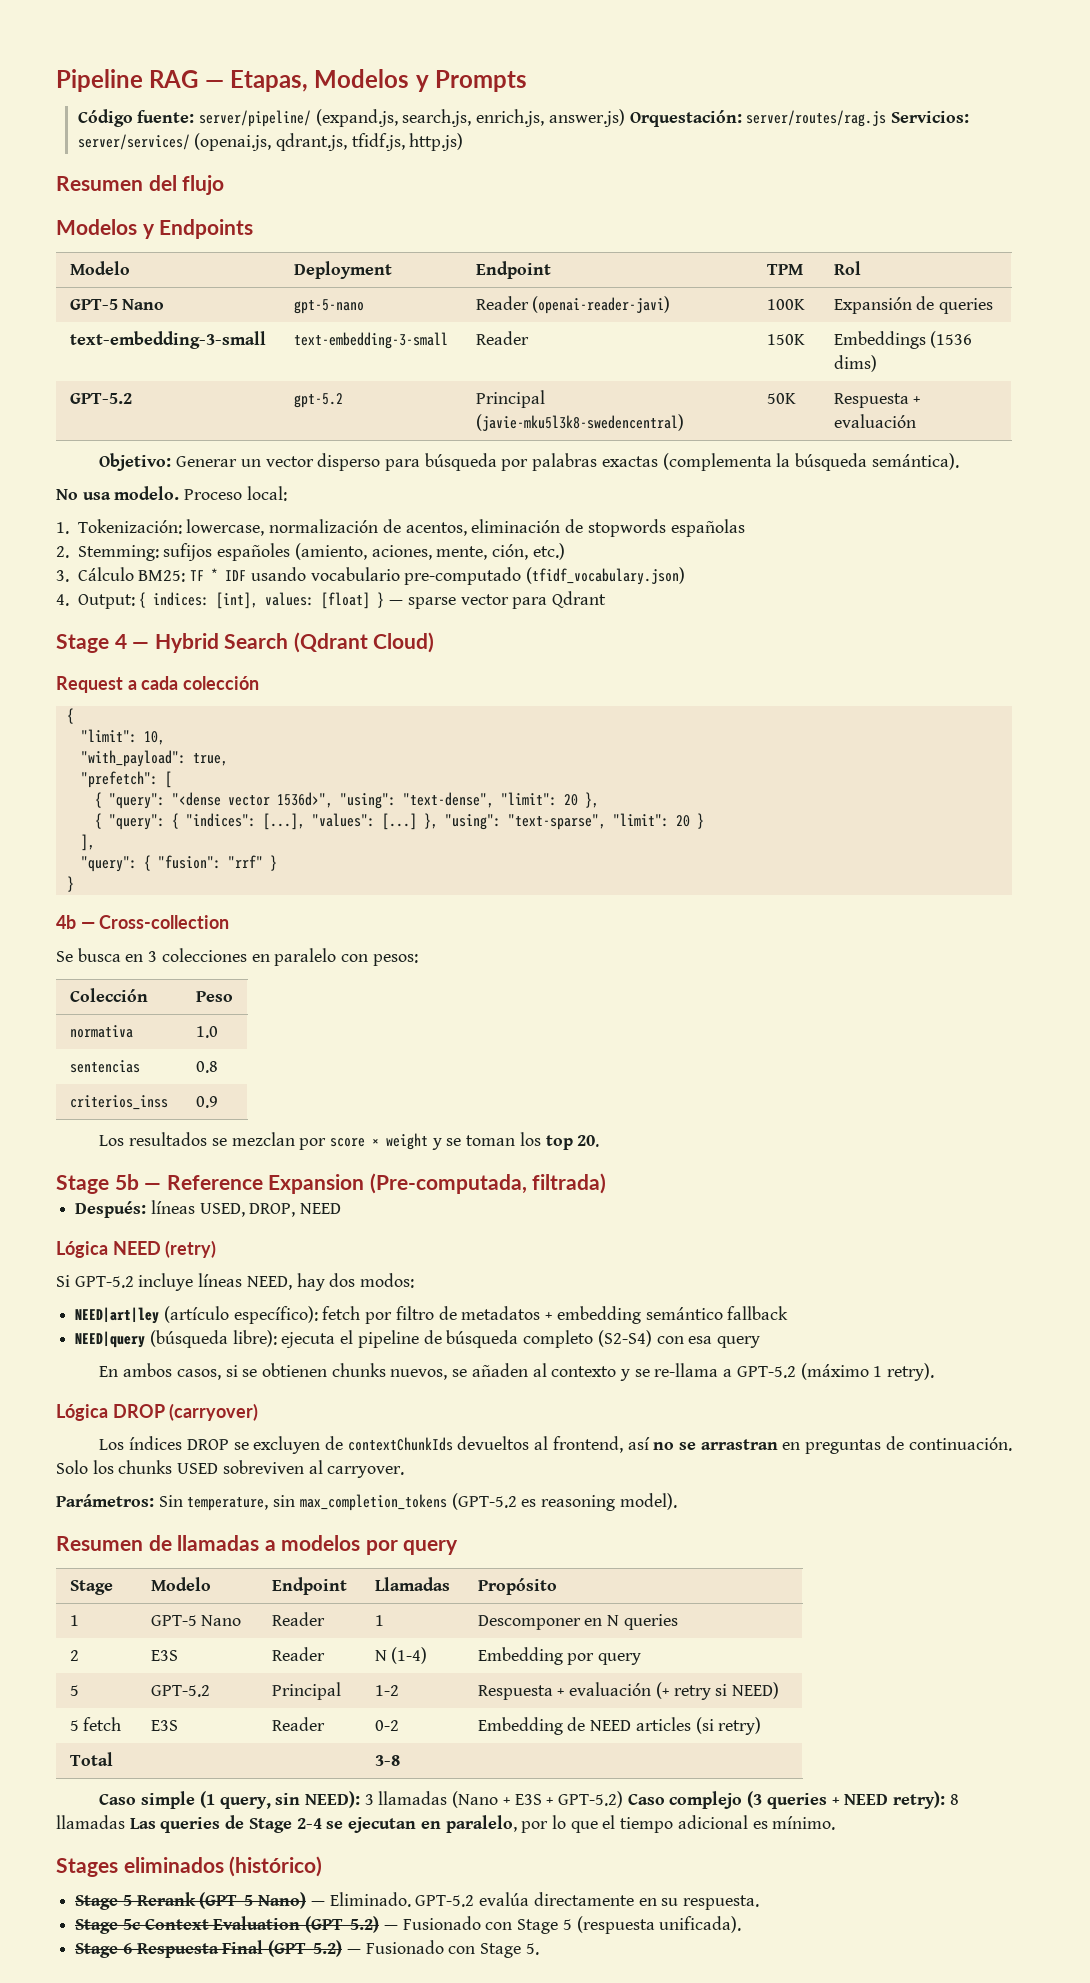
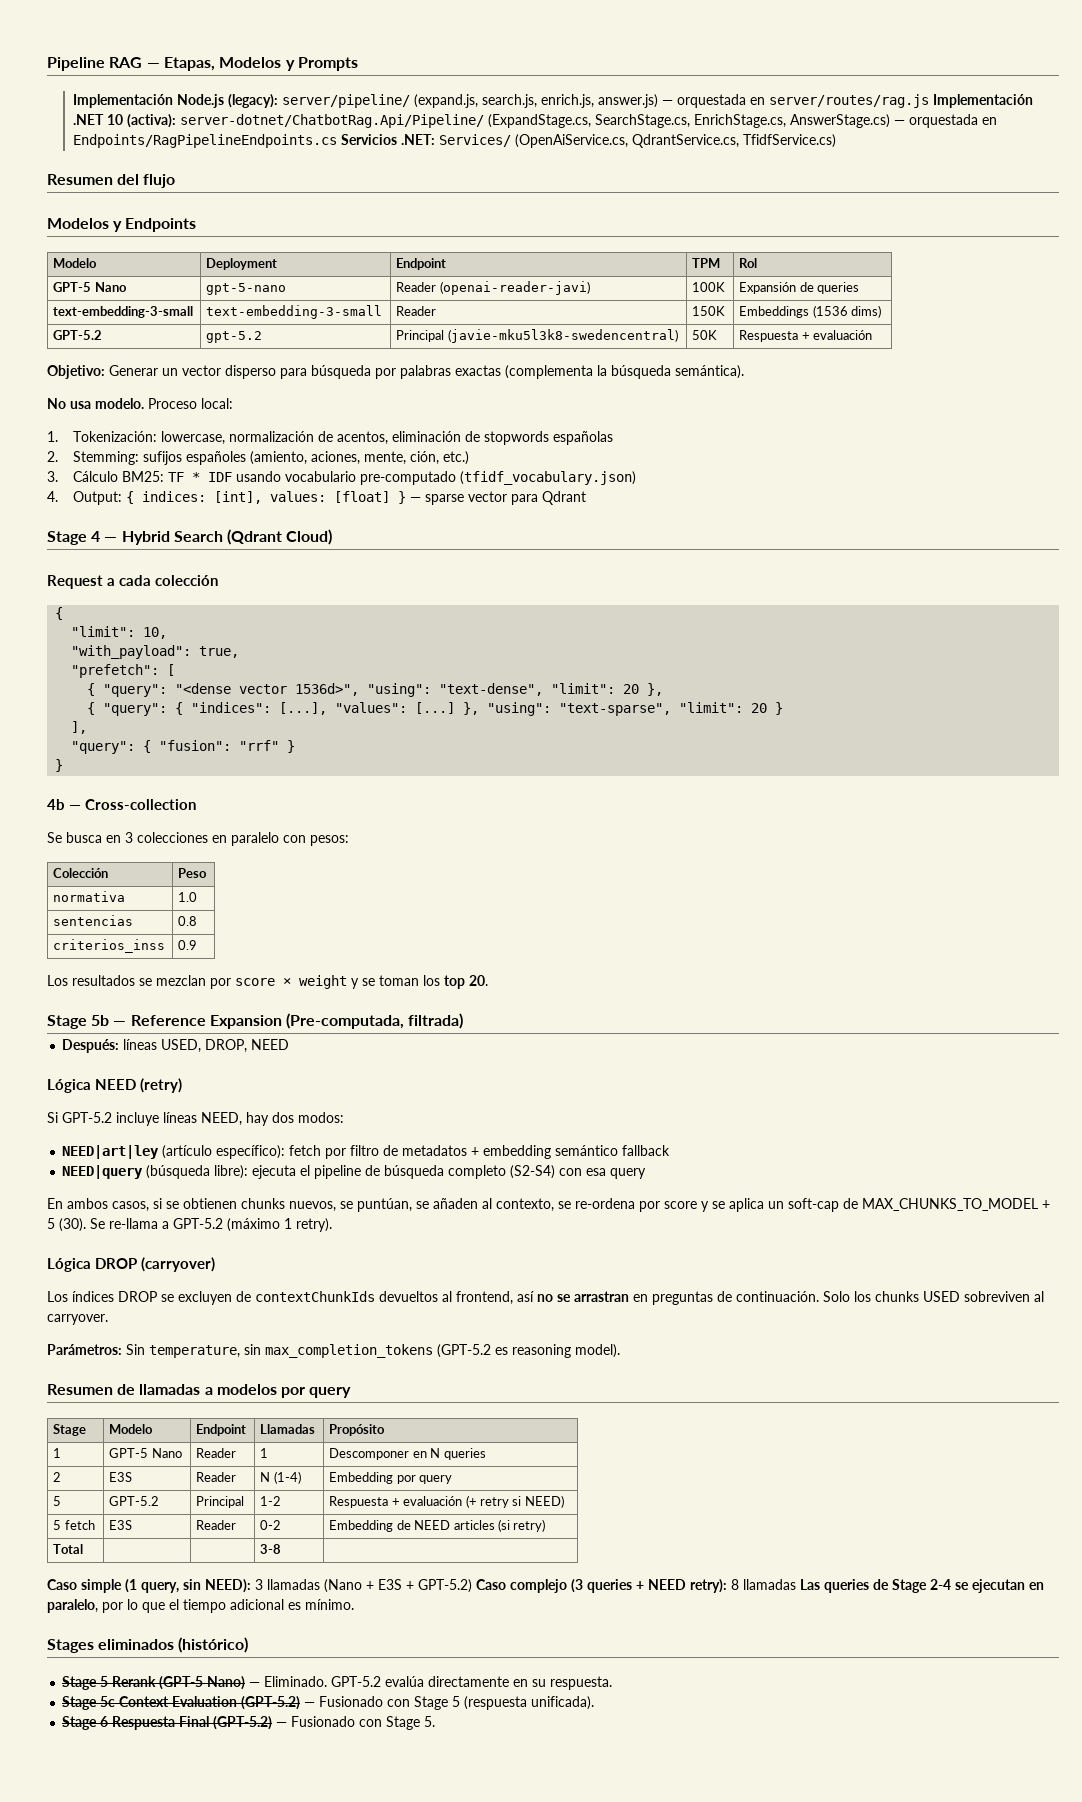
- Código fuente: server/pipeline/ (expand.js, search.js, enrich.js, answer.js) Orquestación: server/routes/rag.js Servicios: server/services/ (openai.js, qdrant.js, tfidf.js, http.js)
+ Implementación Node.js (legacy): server/pipeline/ (expand.js, search.js, enrich.js, answer.js) — orquestada en server/routes/rag.js Implementación .NET 10 (activa): server-dotnet/ChatbotRag.Api/Pipeline/ (ExpandStage.cs, SearchStage.cs, EnrichStage.cs, AnswerStage.cs) — orquestada en Endpoints/RagPipelineEndpoints.cs Servicios .NET: Services/ (OpenAiService.cs, QdrantService.cs, TfidfService.cs)
- En ambos casos, si se obtienen chunks nuevos, se añaden al contexto y se re-llama a GPT-5.2 (máximo 1 retry).
+ En ambos casos, si se obtienen chunks nuevos, se puntúan, se añaden al contexto, se re-ordena por score y se aplica un soft-cap de MAX_CHUNKS_TO_MODEL + 5 (30). Se re-llama a GPT-5.2 (máximo 1 retry).

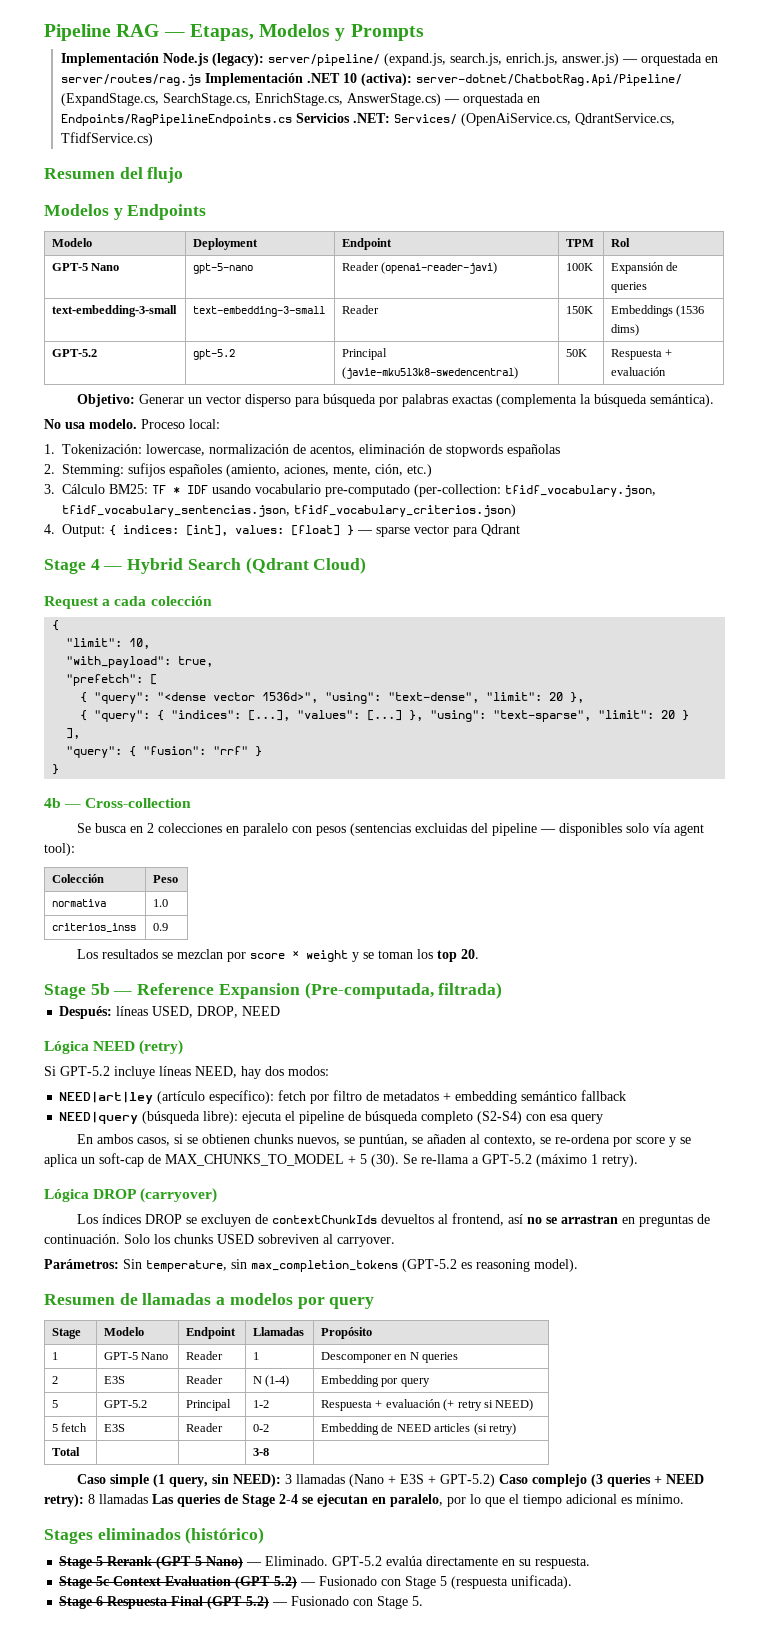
- 3. Cálculo BM25: TF * IDF usando vocabulario pre-computado (tfidf_vocabulary.json)
+ 3. Cálculo BM25: TF * IDF usando vocabulario pre-computado (per-collection: tfidf_vocabulary.json, tfidf_vocabulary_sentencias.json, tfidf_vocabulary_criterios.json)
- Se busca en 3 colecciones en paralelo con pesos:
+ Se busca en 2 colecciones en paralelo con pesos (sentencias excluidas del pipeline — disponibles solo vía agent tool):
- sentencias | 0.8

